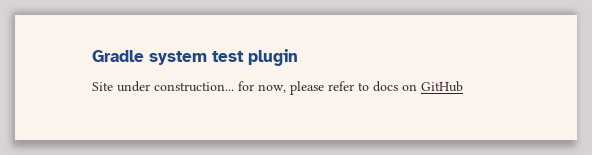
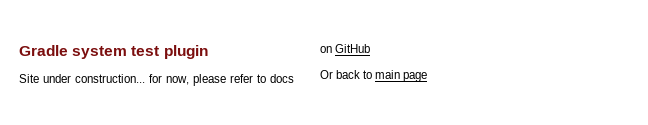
+ Or back to main page

